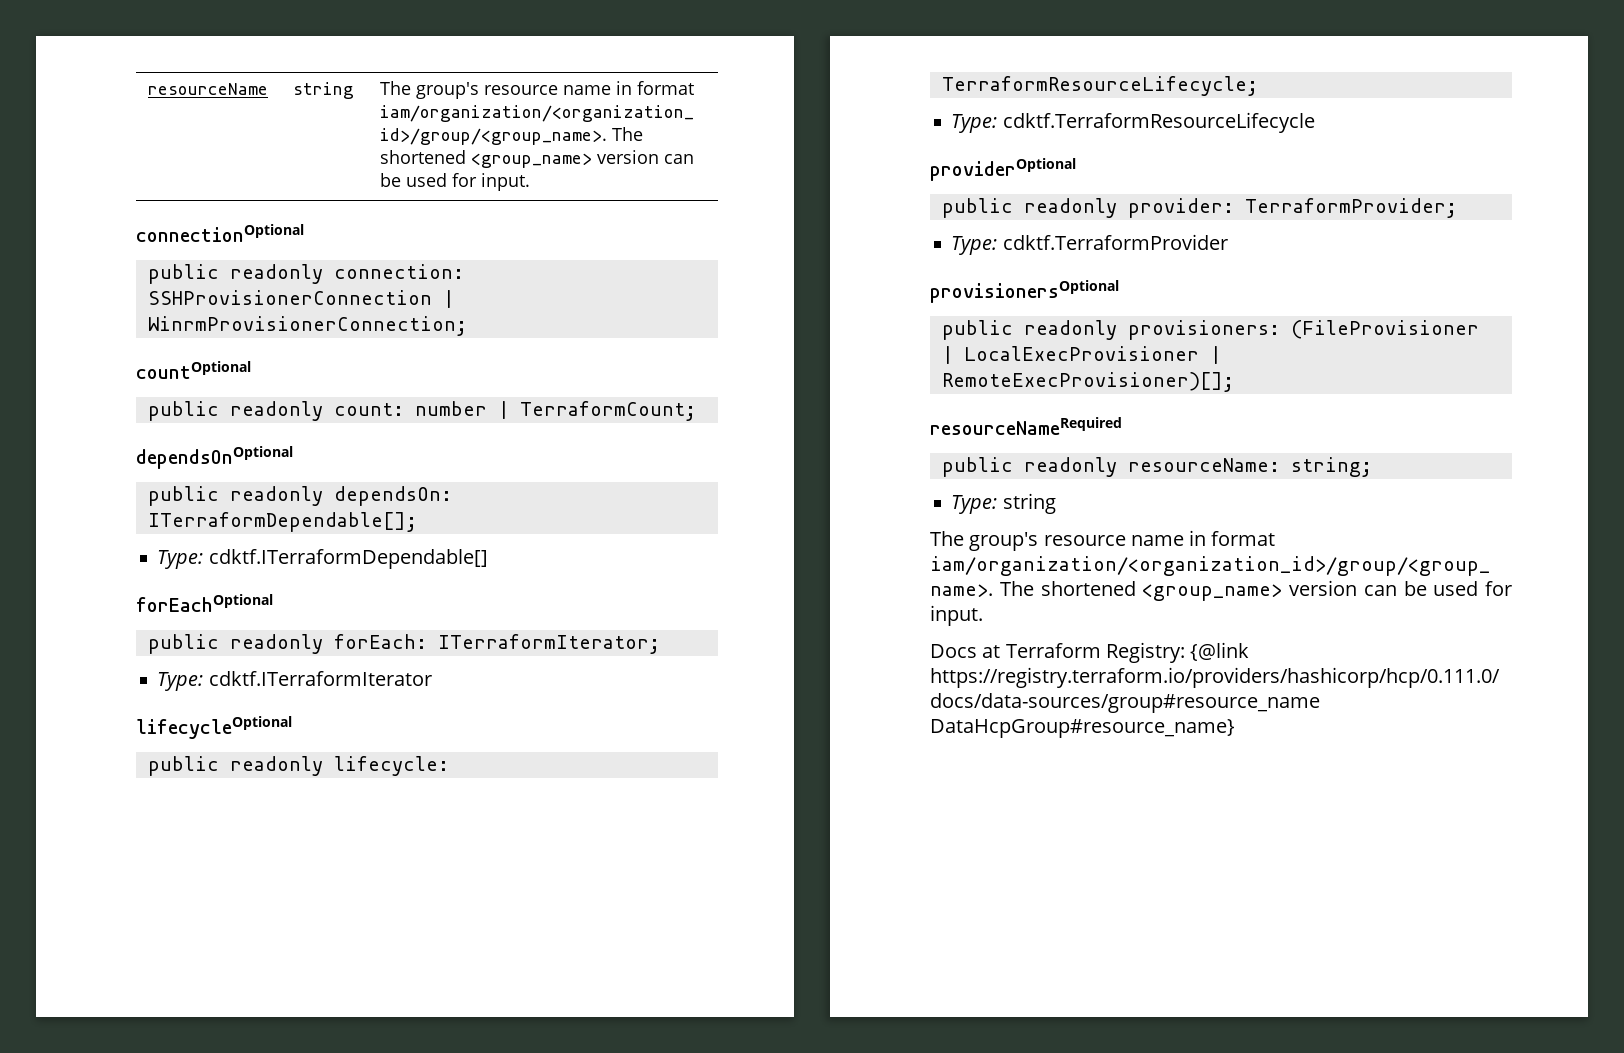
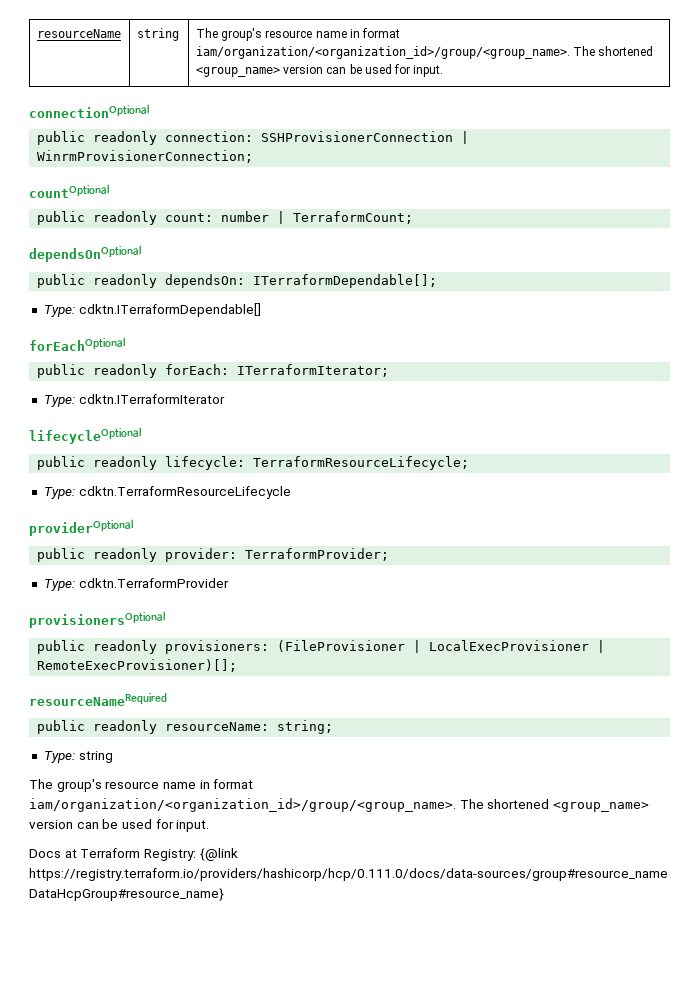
- Type: cdktf.ITerraformDependable[]
+ Type: cdktn.ITerraformDependable[]
- Type: cdktf.ITerraformIterator
+ Type: cdktn.ITerraformIterator
- Type: cdktf.TerraformResourceLifecycle
+ Type: cdktn.TerraformResourceLifecycle
- Type: cdktf.TerraformProvider
+ Type: cdktn.TerraformProvider

